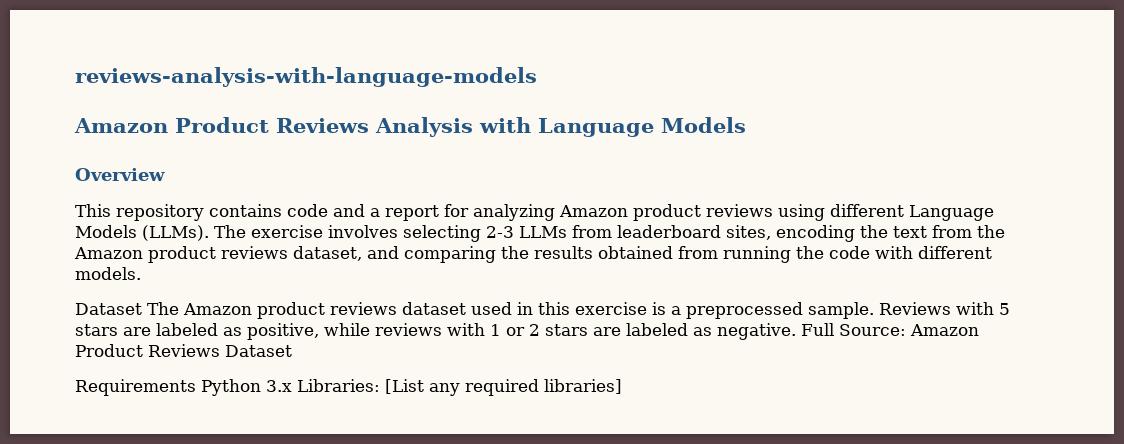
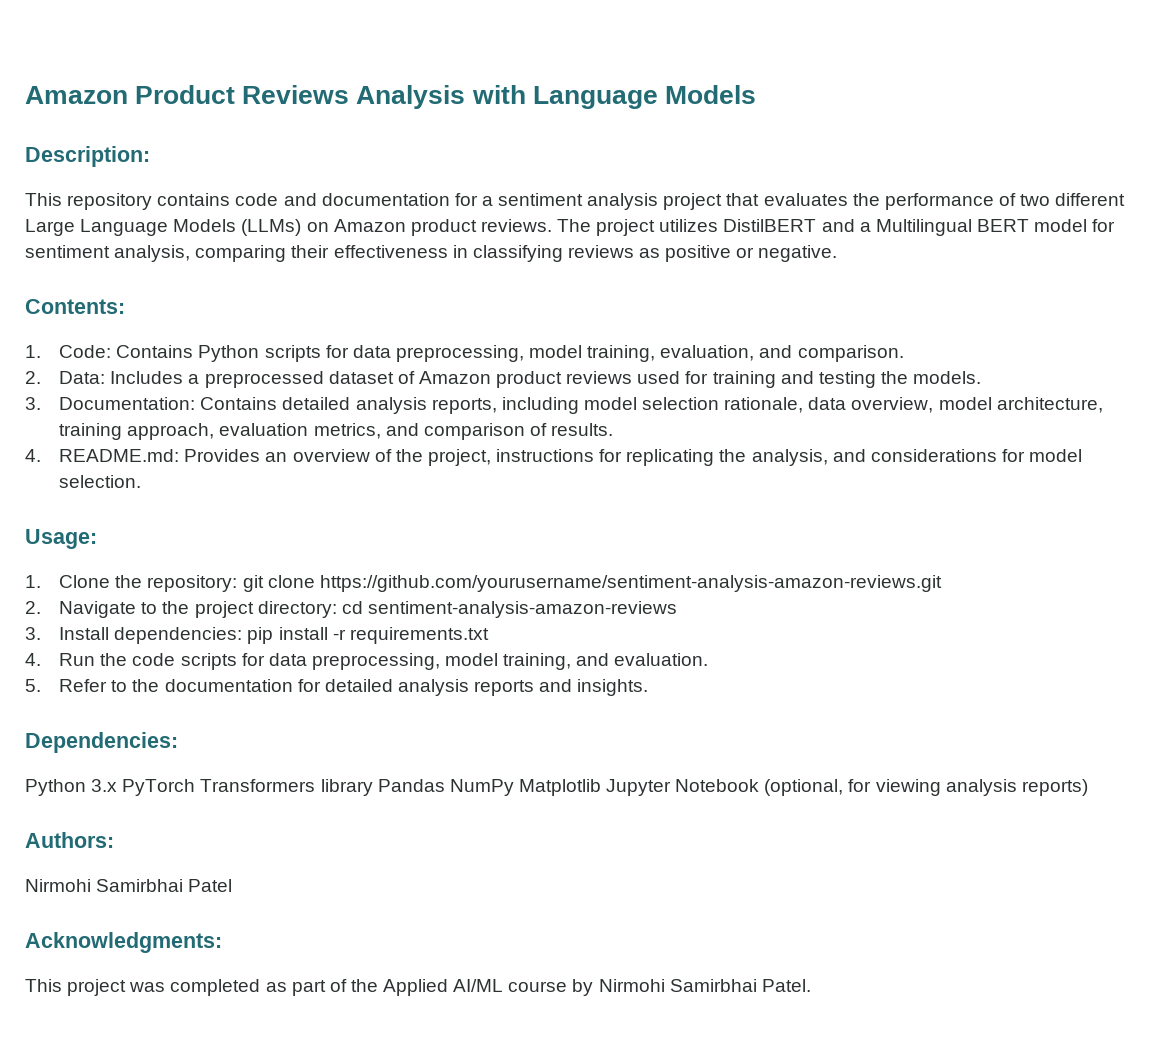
- reviews-analysis-with-language-models
- Overview
+ Description:
- This repository contains code and a report for analyzing Amazon product reviews using different Language Models (LLMs). The exercise involves selecting 2-3 LLMs from leaderboard sites, encoding the text from the Amazon product reviews dataset, and comparing the results obtained from running the code with different models.
- Dataset The Amazon product reviews dataset used in this exercise is a preprocessed sample. Reviews with 5 stars are labeled as positive, while reviews with 1 or 2 stars are labeled as negative. Full Source: Amazon Product Reviews Dataset
- Requirements Python 3.x Libraries: [List any required libraries]
+ This repository contains code and documentation for a sentiment analysis project that evaluates the performance of two different Large Language Models (LLMs) on Amazon product reviews. The project utilizes DistilBERT and a Multilingual BERT model for sentiment analysis, comparing their effectiveness in classifying reviews as positive or negative.
+ Contents:
+ 1. Code: Contains Python scripts for data preprocessing, model training, evaluation, and comparison.
+ 2. Data: Includes a preprocessed dataset of Amazon product reviews used for training and testing the models.
+ 3. Documentation: Contains detailed analysis reports, including model selection rationale, data overview, model architecture, training approach, evaluation metrics, and comparison of results.
+ 4. README.md: Provides an overview of the project, instructions for replicating the analysis, and considerations for model selection.
+ Usage:
+ 1. Clone the repository: git clone https://github.com/yourusername/sentiment-analysis-amazon-reviews.git
+ 2. Navigate to the project directory: cd sentiment-analysis-amazon-reviews
+ 3. Install dependencies: pip install -r requirements.txt
+ 4. Run the code scripts for data preprocessing, model training, and evaluation.
+ 5. Refer to the documentation for detailed analysis reports and insights.
+ Dependencies:
+ Python 3.x PyTorch Transformers library Pandas NumPy Matplotlib Jupyter Notebook (optional, for viewing analysis reports)
+ Authors:
+ Nirmohi Samirbhai Patel
+ Acknowledgments:
+ This project was completed as part of the Applied AI/ML course by Nirmohi Samirbhai Patel.

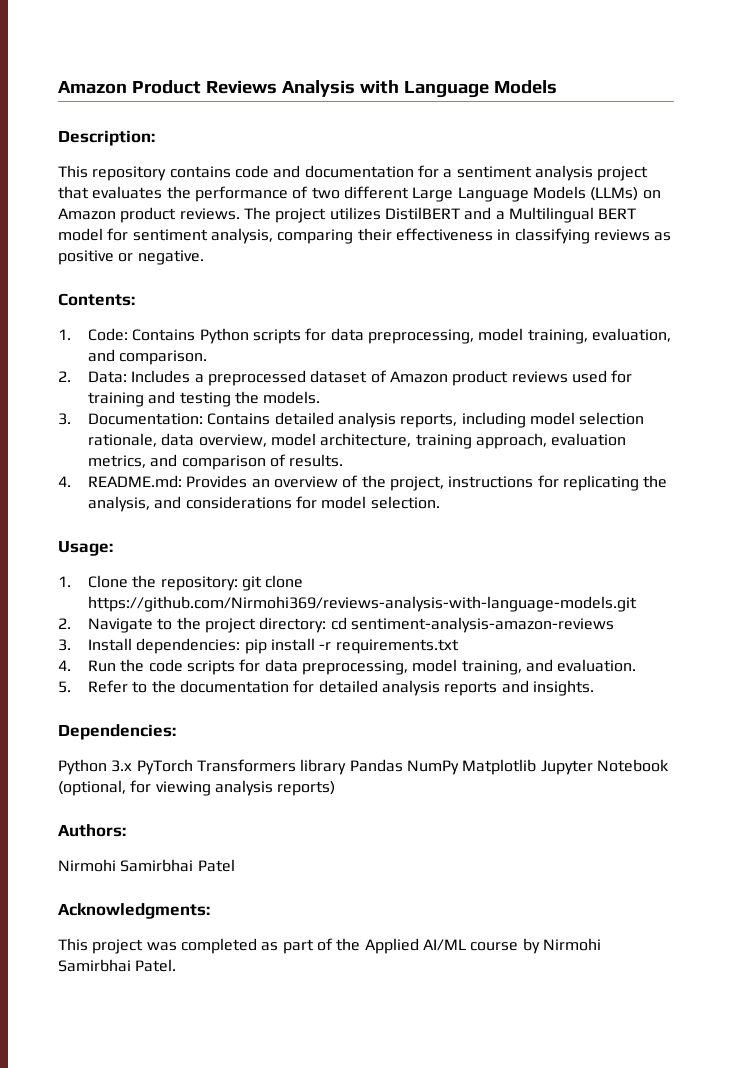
- 1. Clone the repository: git clone https://github.com/yourusername/sentiment-analysis-amazon-reviews.git
+ 1. Clone the repository: git clone https://github.com/Nirmohi369/reviews-analysis-with-language-models.git

